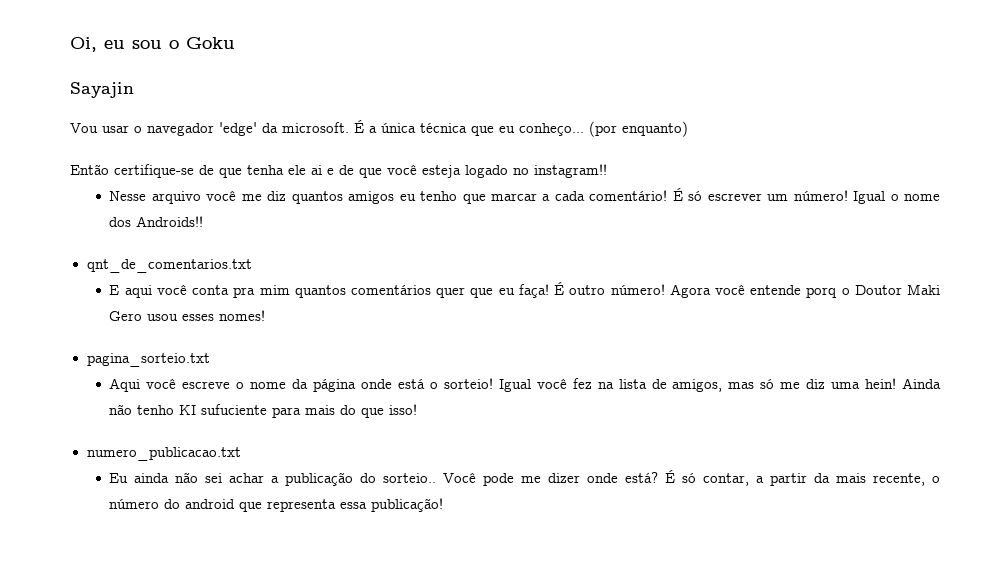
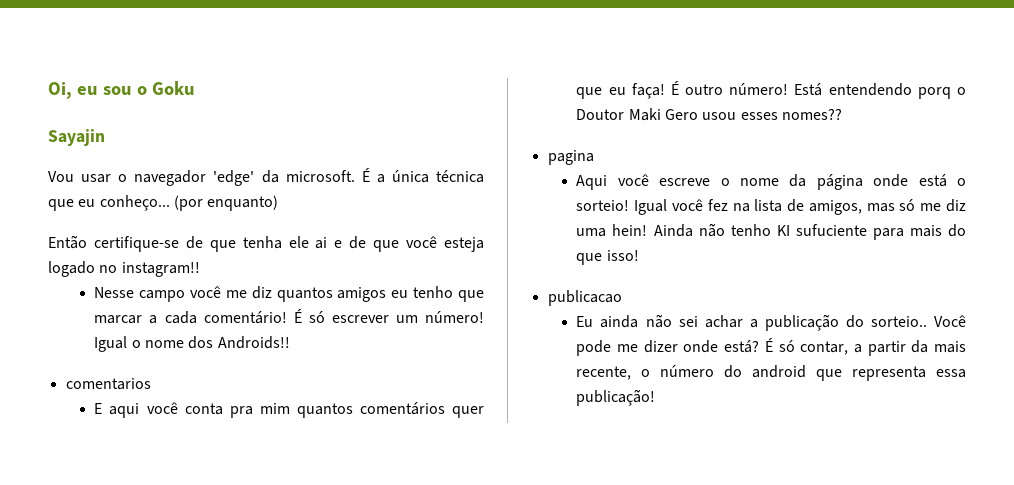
- Nesse arquivo você me diz quantos amigos eu tenho que marcar a cada comentário!
+ Nesse campo você me diz quantos amigos eu tenho que marcar a cada comentário!
- qnt_de_comentarios.txt
+ comentarios
- Agora você entende porq o Doutor Maki Gero usou esses nomes!
- pagina_sorteio.txt
+ Está entendendo porq o Doutor Maki Gero usou esses nomes??
+ pagina
- numero_publicacao.txt
+ publicacao

